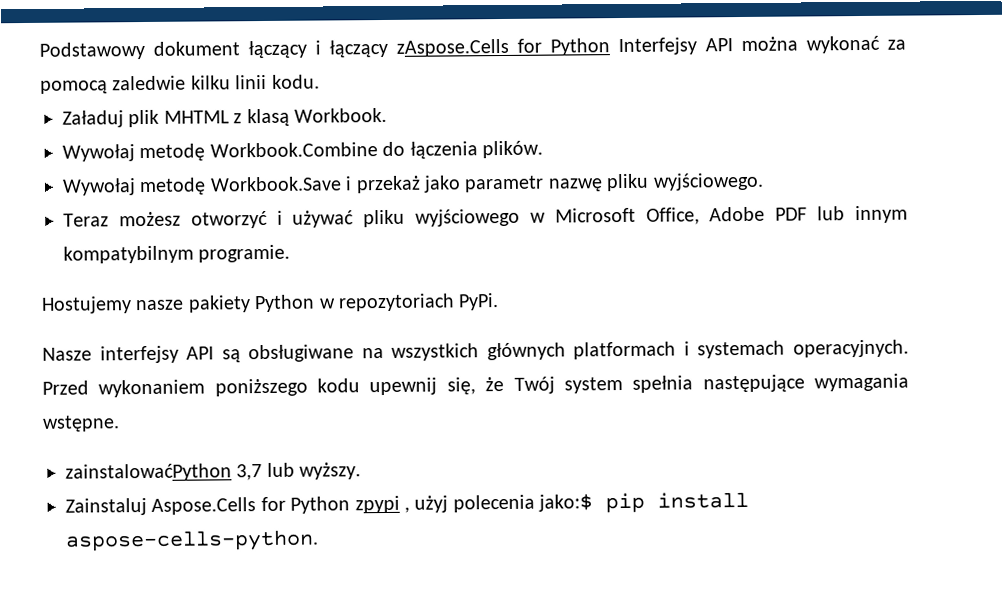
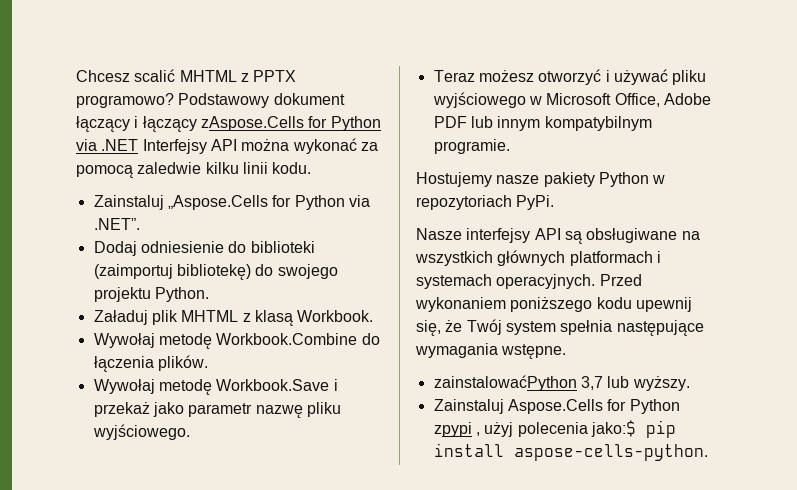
+ Chcesz scalić MHTML z PPTX programowo?
- Podstawowy dokument łączący i łączący zAspose.Cells for Python Interfejsy API można wykonać za pomocą zaledwie kilku linii kodu.
+ Podstawowy dokument łączący i łączący zAspose.Cells for Python via .NET Interfejsy API można wykonać za pomocą zaledwie kilku linii kodu.
+ Zainstaluj „Aspose.Cells for Python via .NET”.
+ Dodaj odniesienie do biblioteki (zaimportuj bibliotekę) do swojego projektu Python.

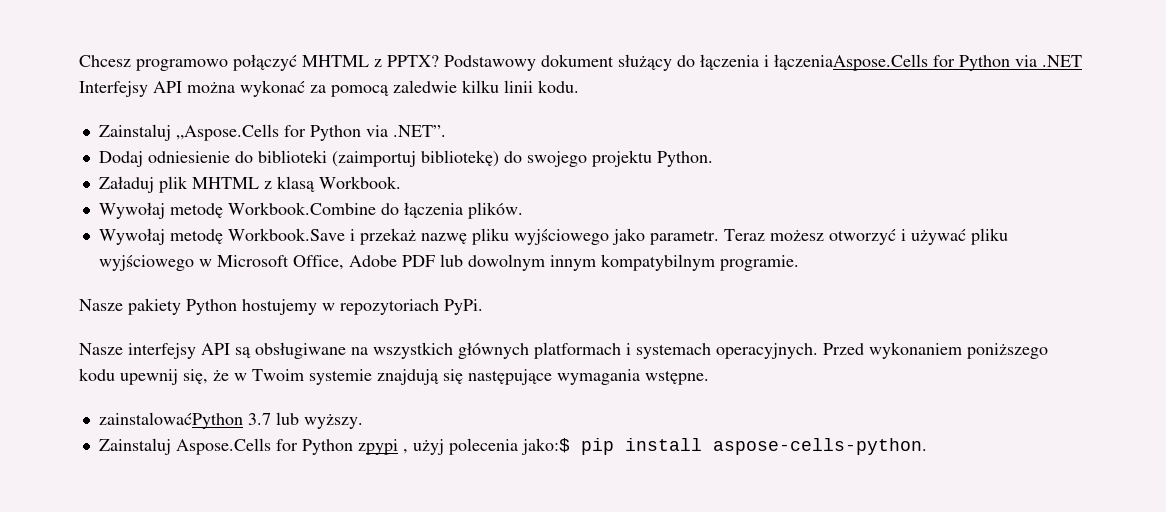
- Chcesz scalić MHTML z PPTX programowo? Podstawowy dokument łączący i łączący zAspose.Cells for Python via .NET Interfejsy API można wykonać za pomocą zaledwie kilku linii kodu.
+ Chcesz programowo połączyć MHTML z PPTX? Podstawowy dokument służący do łączenia i łączeniaAspose.Cells for Python via .NET Interfejsy API można wykonać za pomocą zaledwie kilku linii kodu.
- Wywołaj metodę Workbook.Save i przekaż jako parametr nazwę pliku wyjściowego.
- Teraz możesz otworzyć i używać pliku wyjściowego w Microsoft Office, Adobe PDF lub innym kompatybilnym programie.
+ Wywołaj metodę Workbook.Save i przekaż nazwę pliku wyjściowego jako parametr. Teraz możesz otworzyć i używać pliku wyjściowego w Microsoft Office, Adobe PDF lub dowolnym innym kompatybilnym programie.
- Hostujemy nasze pakiety Python w repozytoriach PyPi.
+ Nasze pakiety Python hostujemy w repozytoriach PyPi.
- Przed wykonaniem poniższego kodu upewnij się, że Twój system spełnia następujące wymagania wstępne.
+ Przed wykonaniem poniższego kodu upewnij się, że w Twoim systemie znajdują się następujące wymagania wstępne.
- zainstalowaćPython 3,7 lub wyższy.
+ zainstalowaćPython 3.7 lub wyższy.

